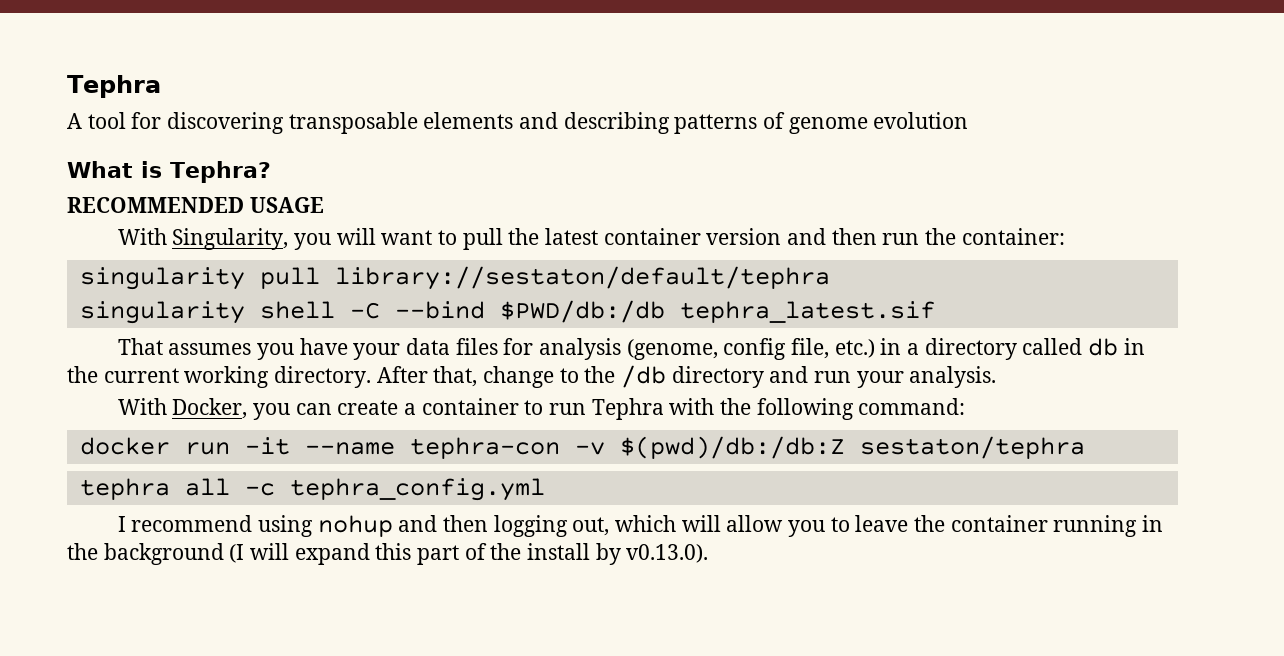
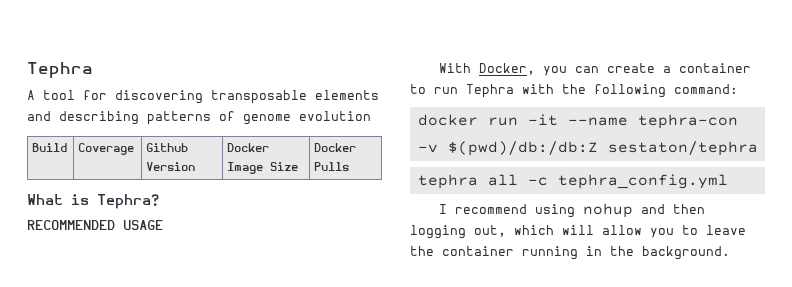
+ Build | Coverage | Github Version | Docker Image Size | Docker Pulls
- With Singularity, you will want to pull the latest container version and then run the container:
- singularity pull library://sestaton/default/tephra
- singularity shell -C --bind $PWD/db:/db tephra_latest.sif
- That assumes you have your data files for analysis (genome, config file, etc.) in a directory called db in the current working directory. After that, change to the /db directory and run your analysis.
- I recommend using nohup and then logging out, which will allow you to leave the container running in the background (I will expand this part of the install by v0.13.0).
+ I recommend using nohup and then logging out, which will allow you to leave the container running in the background.

